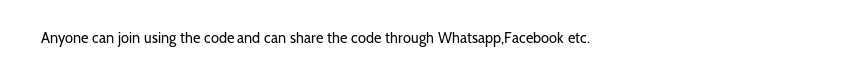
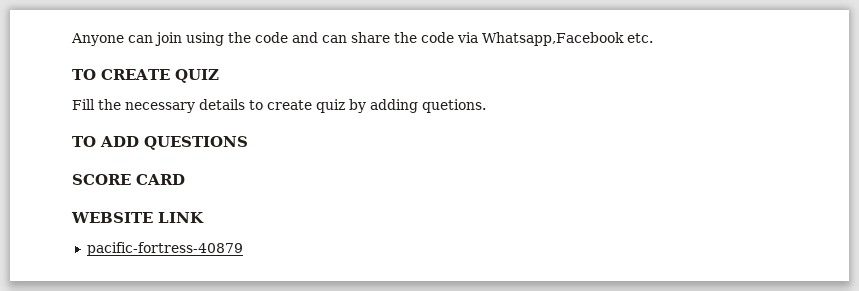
- Anyone can join using the code and can share the code through Whatsapp,Facebook etc.
+ Anyone can join using the code and can share the code via Whatsapp,Facebook etc.
+ TO CREATE QUIZ
+ Fill the necessary details to create quiz by adding quetions.
+ TO ADD QUESTIONS
+ SCORE CARD
+ WEBSITE LINK
+ pacific-fortress-40879

